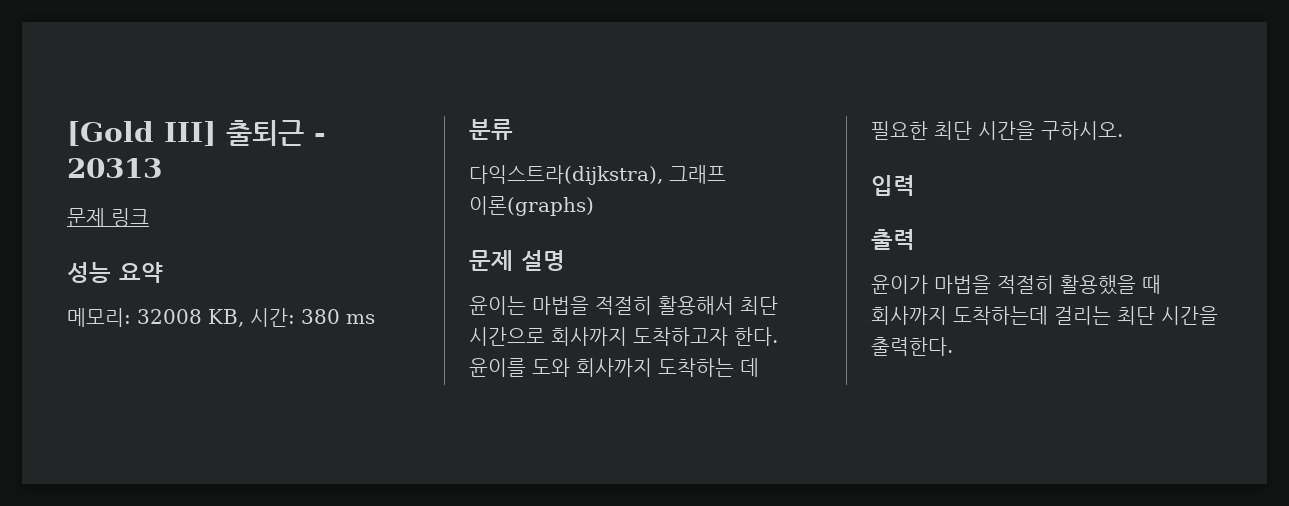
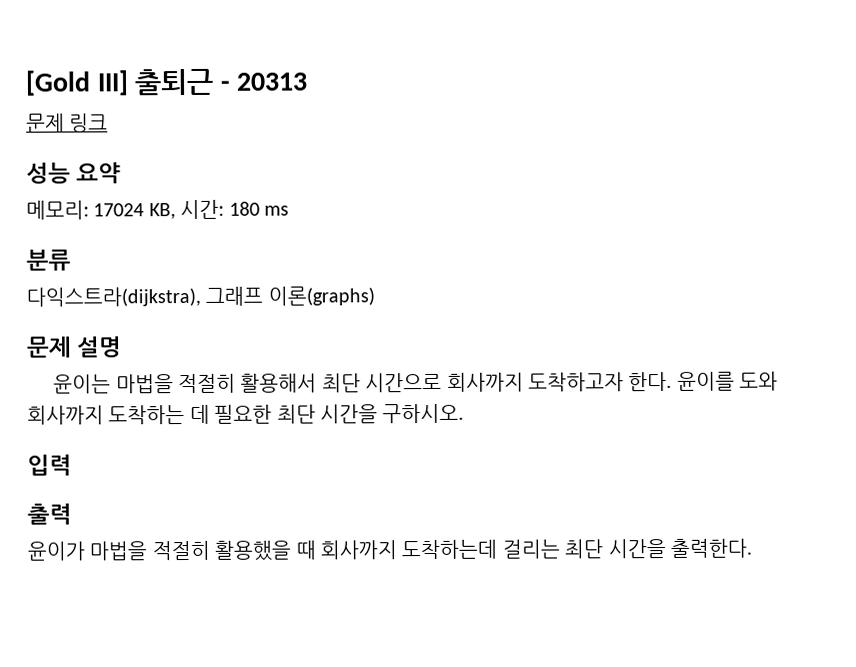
- 메모리: 32008 KB, 시간: 380 ms
+ 메모리: 17024 KB, 시간: 180 ms

